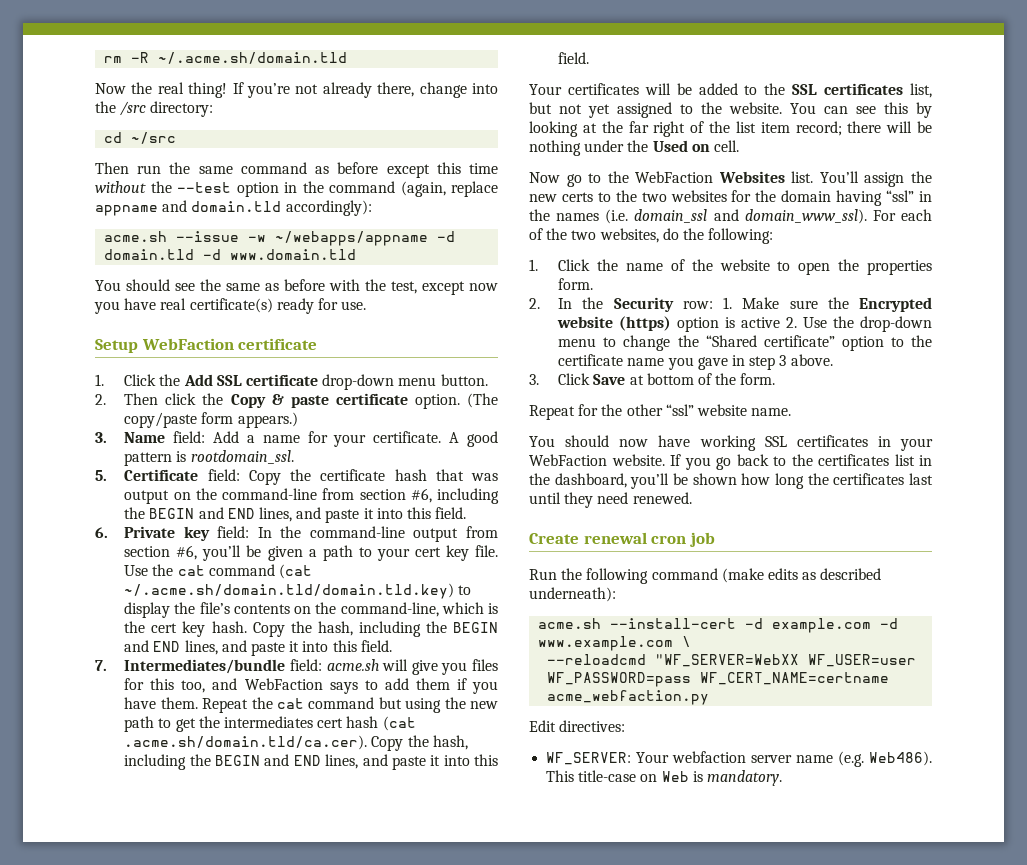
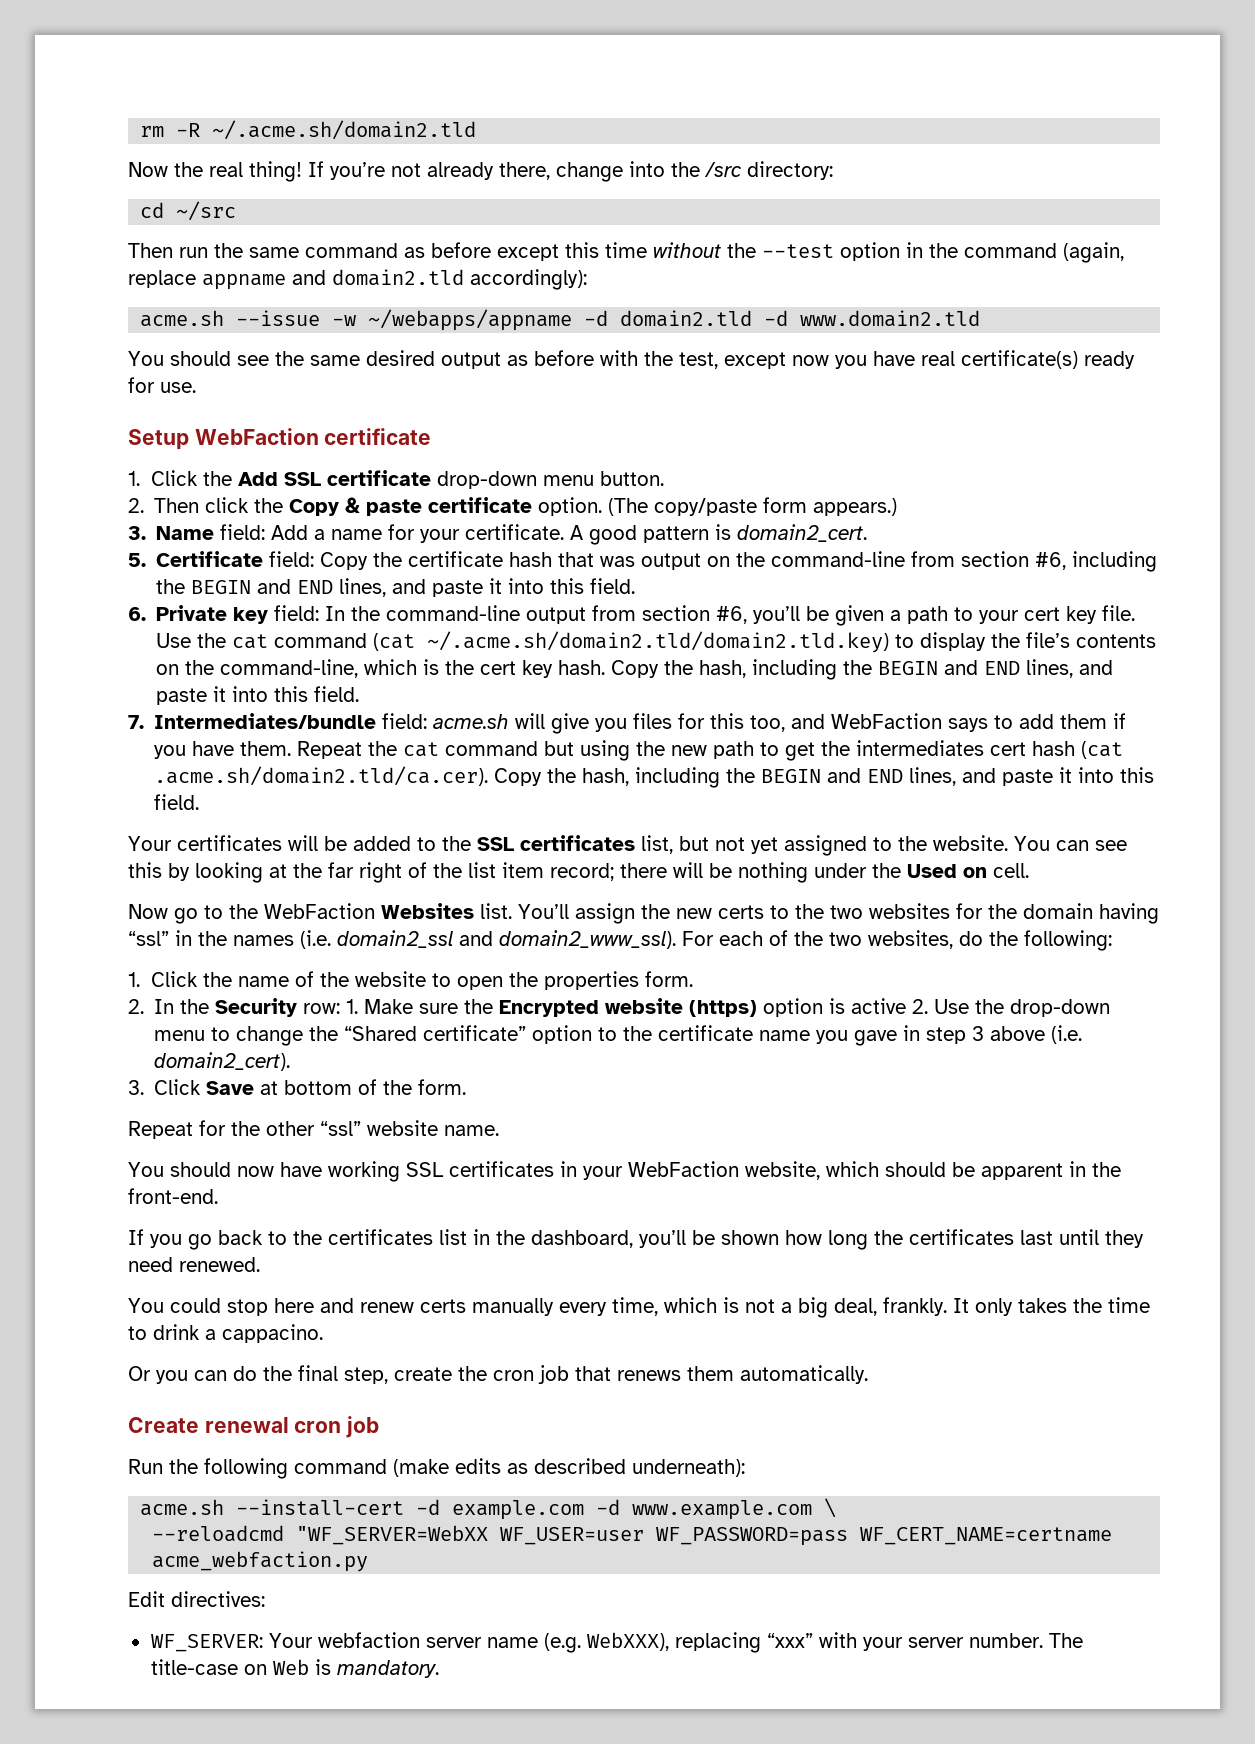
- rm -R ~/.acme.sh/domain.tld
+ rm -R ~/.acme.sh/domain2.tld
- Then run the same command as before except this time without the --test option in the command (again, replace appname and domain.tld accordingly):
+ Then run the same command as before except this time without the --test option in the command (again, replace appname and domain2.tld accordingly):
- acme.sh --issue -w ~/webapps/appname -d domain.tld -d www.domain.tld
+ acme.sh --issue -w ~/webapps/appname -d domain2.tld -d www.domain2.tld
- You should see the same as before with the test, except now you have real certificate(s) ready for use.
+ You should see the same desired output as before with the test, except now you have real certificate(s) ready for use.
- A good pattern is rootdomain_ssl.
+ A good pattern is domain2_cert.
- Use the cat command (cat ~/.acme.sh/domain.tld/domain.tld.key) to display the file’s contents on the command-line, which is the cert key hash.
+ Use the cat command (cat ~/.acme.sh/domain2.tld/domain2.tld.key) to display the file’s contents on the command-line, which is the cert key hash.
- Repeat the cat command but using the new path to get the intermediates cert hash (cat .acme.sh/domain.tld/ca.cer). Copy the hash, including the BEGIN and END lines, and paste it into this field.
+ Repeat the cat command but using the new path to get the intermediates cert hash (cat .acme.sh/domain2.tld/ca.cer). Copy the hash, including the BEGIN and END lines, and paste it into this field.
- You’ll assign the new certs to the two websites for the domain having “ssl” in the names (i.e. domain_ssl and domain_www_ssl).
+ You’ll assign the new certs to the two websites for the domain having “ssl” in the names (i.e. domain2_ssl and domain2_www_ssl).
- 2. In the Security row: 1. Make sure the Encrypted website (https) option is active 2. Use the drop-down menu to change the “Shared certificate” option to the certificate name you gave in step 3 above.
+ 2. In the Security row: 1. Make sure the Encrypted website (https) option is active 2. Use the drop-down menu to change the “Shared certificate” option to the certificate name you gave in step 3 above (i.e. domain2_cert).
- You should now have working SSL certificates in your WebFaction website. If you go back to the certificates list in the dashboard, you’ll be shown how long the certificates last until they need renewed.
+ You should now have working SSL certificates in your WebFaction website, which should be apparent in the front-end.
+ If you go back to the certificates list in the dashboard, you’ll be shown how long the certificates last until they need renewed.
+ You could stop here and renew certs manually every time, which is not a big deal, frankly. It only takes the time to drink a cappacino.
+ Or you can do the final step, create the cron job that renews them automatically.
- WF_SERVER: Your webfaction server name (e.g. Web486). This title-case on Web is mandatory.
+ WF_SERVER: Your webfaction server name (e.g. WebXXX), replacing “xxx” with your server number. The title-case on Web is mandatory.

